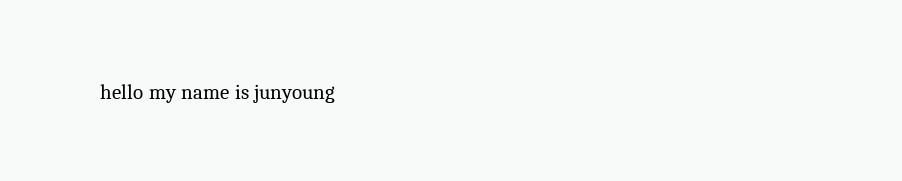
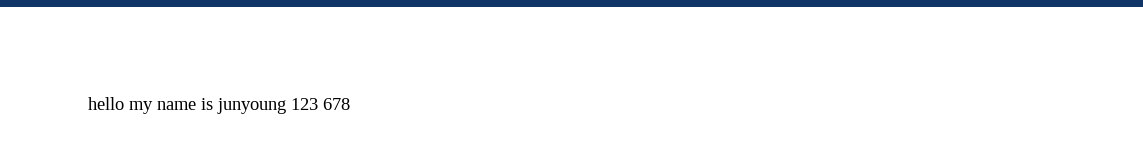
- hello my name is junyoung
+ hello my name is junyoung 123 678

